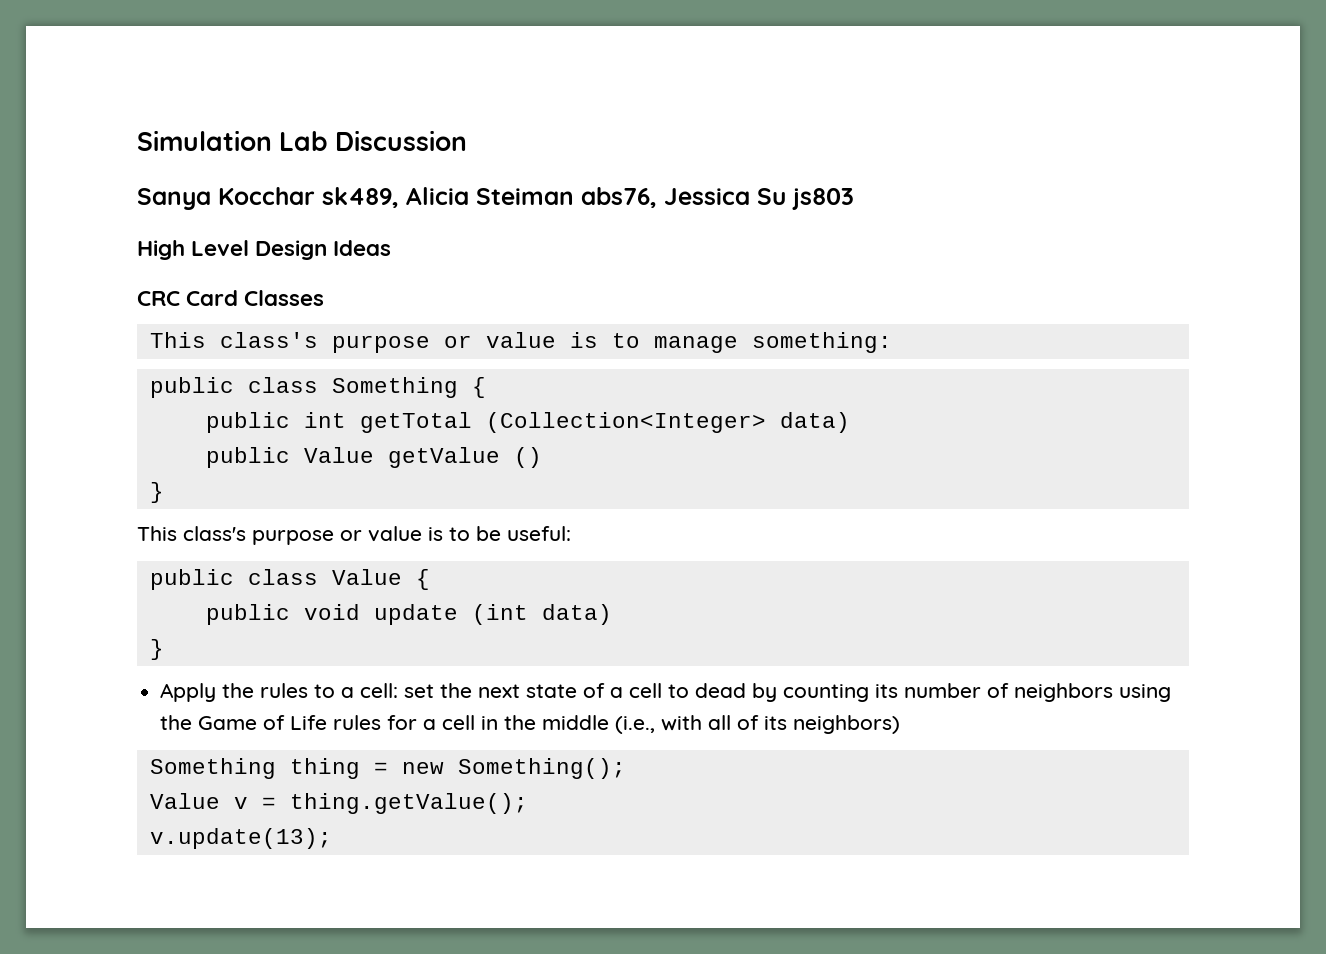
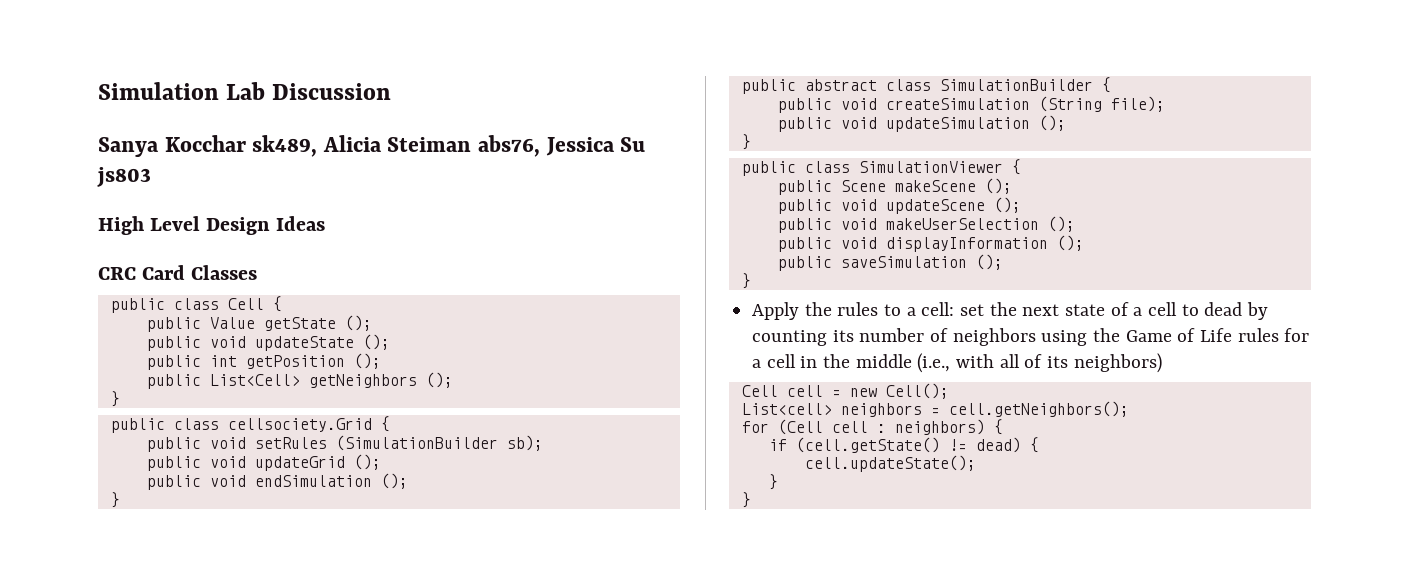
- This class's purpose or value is to manage something:
- public class Something {
- public int getTotal (Collection<Integer> data)
- public Value getValue ()
+ public class Cell {
+ public Value getState ();
+ public void updateState ();
+ public int getPosition ();
+ public List<Cell> getNeighbors ();
  }
- This class's purpose or value is to be useful:
- public class Value {
- public void update (int data)
+ public class cellsociety.Grid {
+ public void setRules (SimulationBuilder sb);
+ public void updateGrid ();
+ public void endSimulation ();
+ }
+ public abstract class SimulationBuilder {
+ public void createSimulation (String file);
+ public void updateSimulation ();
+ }
+ public class SimulationViewer {
+ public Scene makeScene ();
+ public void updateScene ();
+ public void makeUserSelection ();
+ public void displayInformation ();
+ public saveSimulation ();
- Something thing = new Something();
- Value v = thing.getValue();
- v.update(13);
+ Cell cell = new Cell();
+ List<cell> neighbors = cell.getNeighbors();
+ for (Cell cell : neighbors) {
+ if (cell.getState() != dead) {
+ cell.updateState();
+ }
+ }

